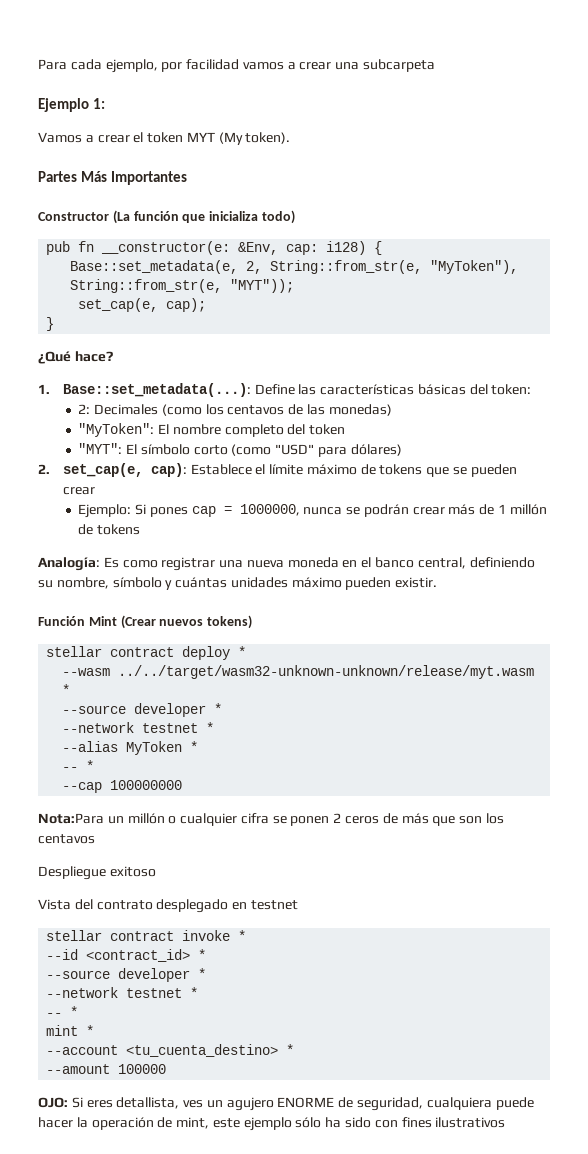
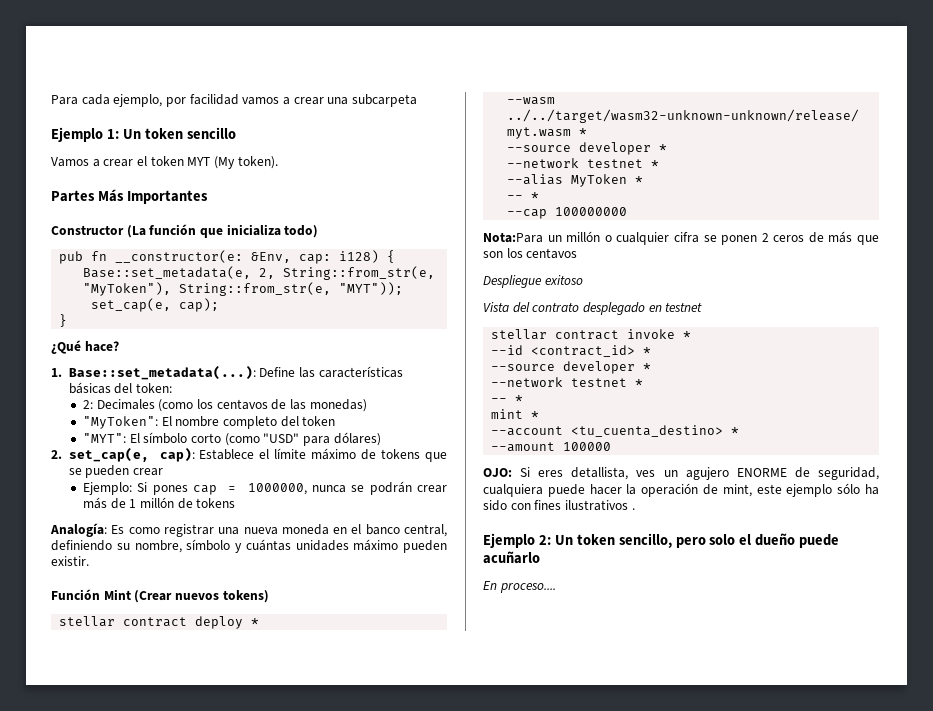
- Ejemplo 1:
+ Ejemplo 1: Un token sencillo
- OJO: Si eres detallista, ves un agujero ENORME de seguridad, cualquiera puede hacer la operación de mint, este ejemplo sólo ha sido con fines ilustrativos
+ OJO: Si eres detallista, ves un agujero ENORME de seguridad, cualquiera puede hacer la operación de mint, este ejemplo sólo ha sido con fines ilustrativos .
+ Ejemplo 2: Un token sencillo, pero solo el dueño puede acuñarlo
+ En proceso....

